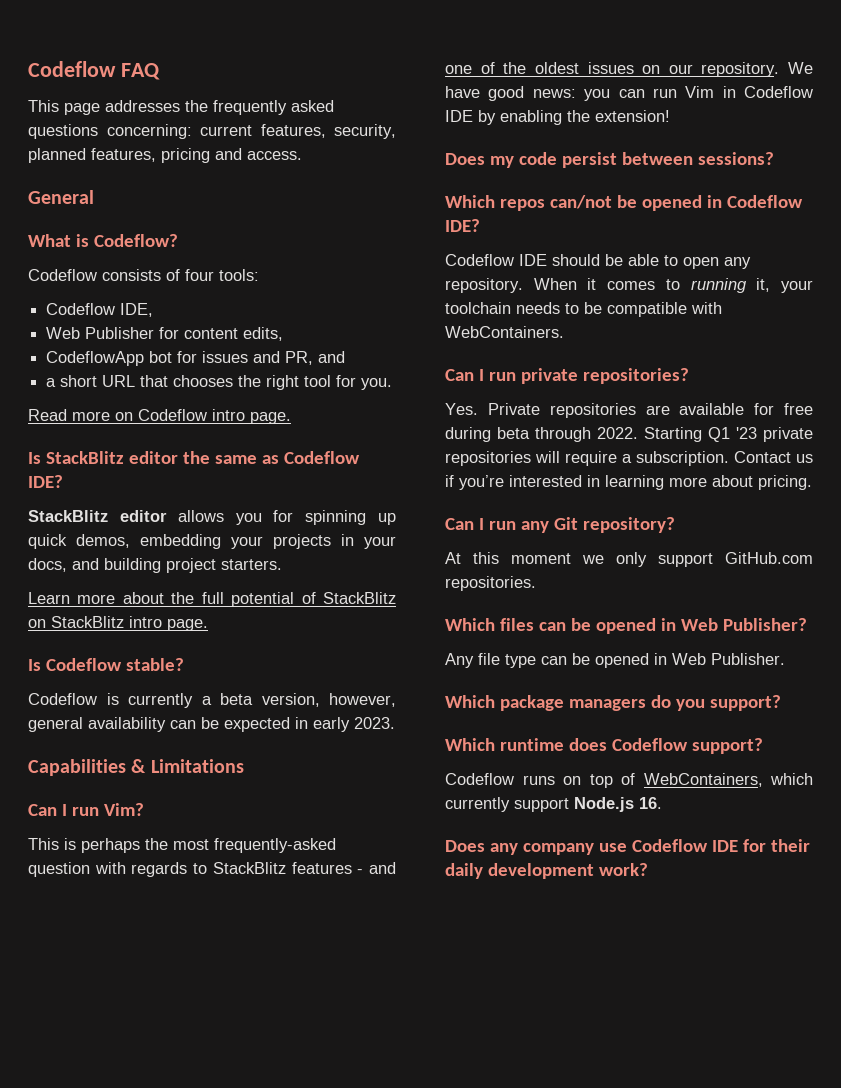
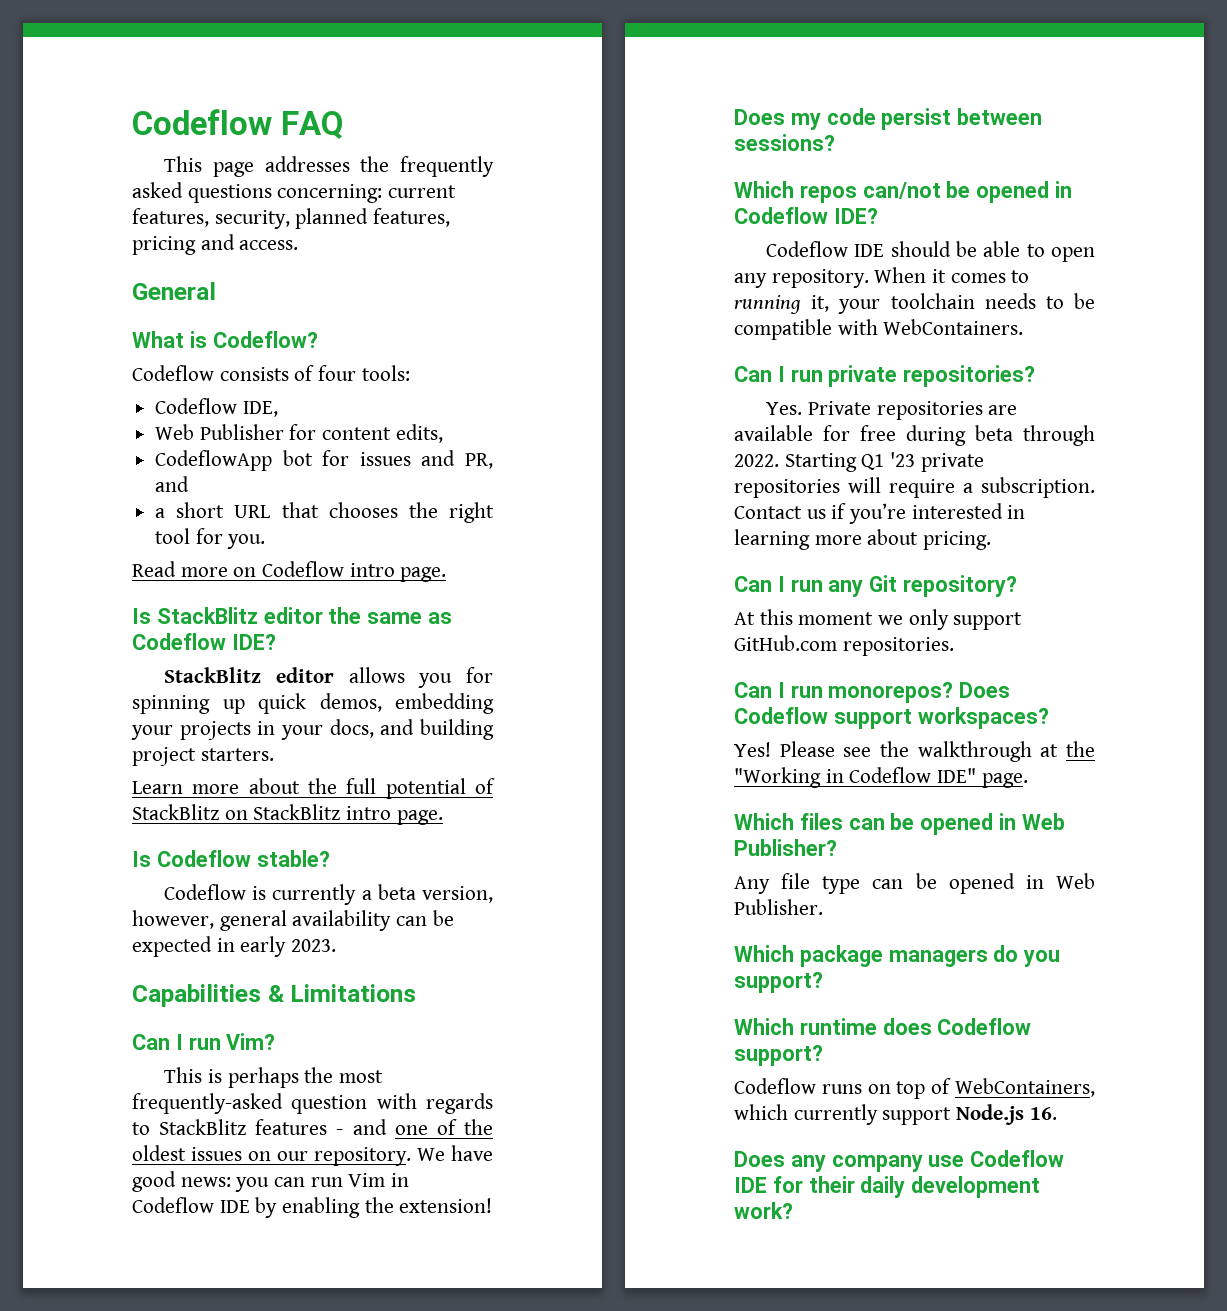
+ Can I run monorepos? Does Codeflow support workspaces?
+ Yes! Please see the walkthrough at the "Working in Codeflow IDE" page.

